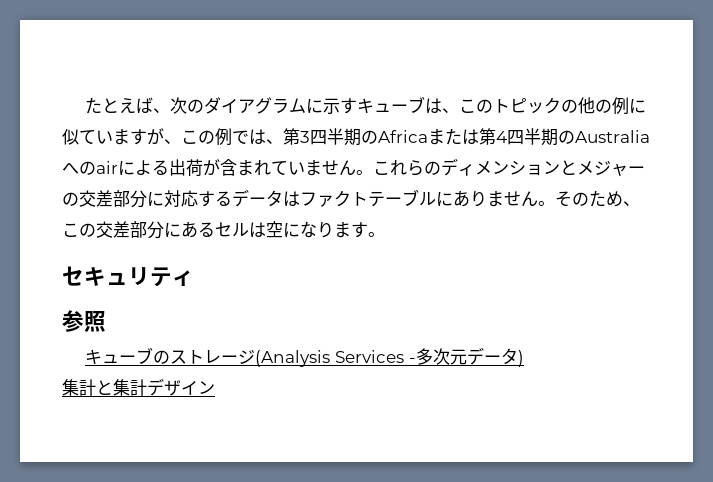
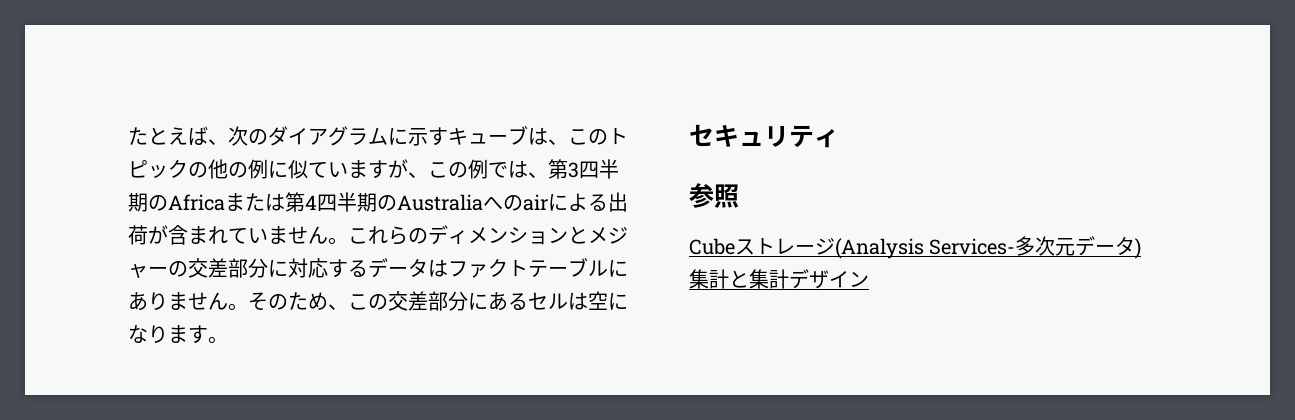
- キューブのストレージ(Analysis Services -多次元データ)
+ Cubeストレージ(Analysis Services-多次元データ)

